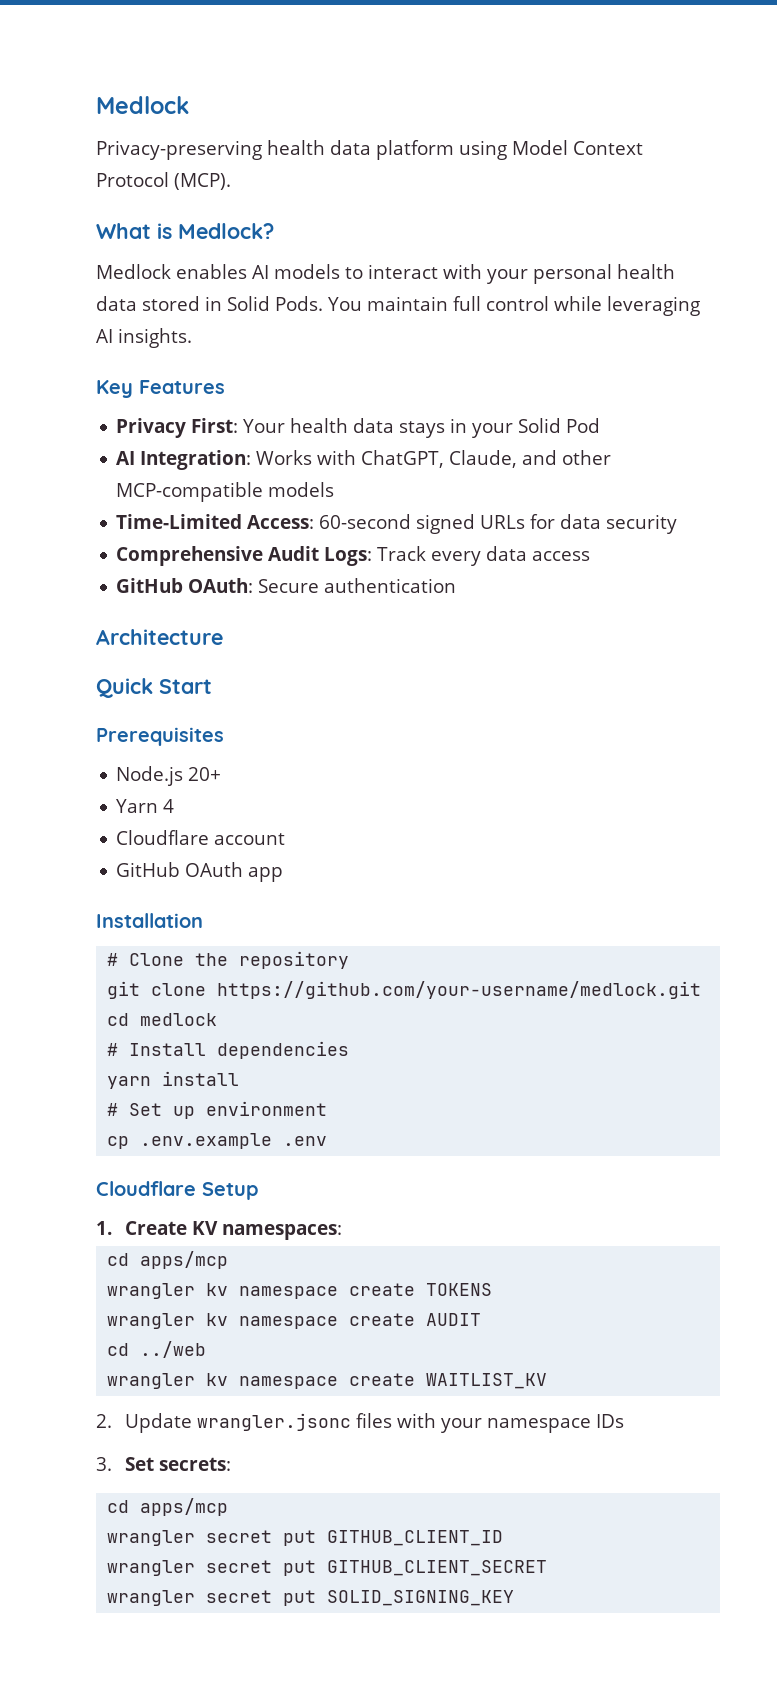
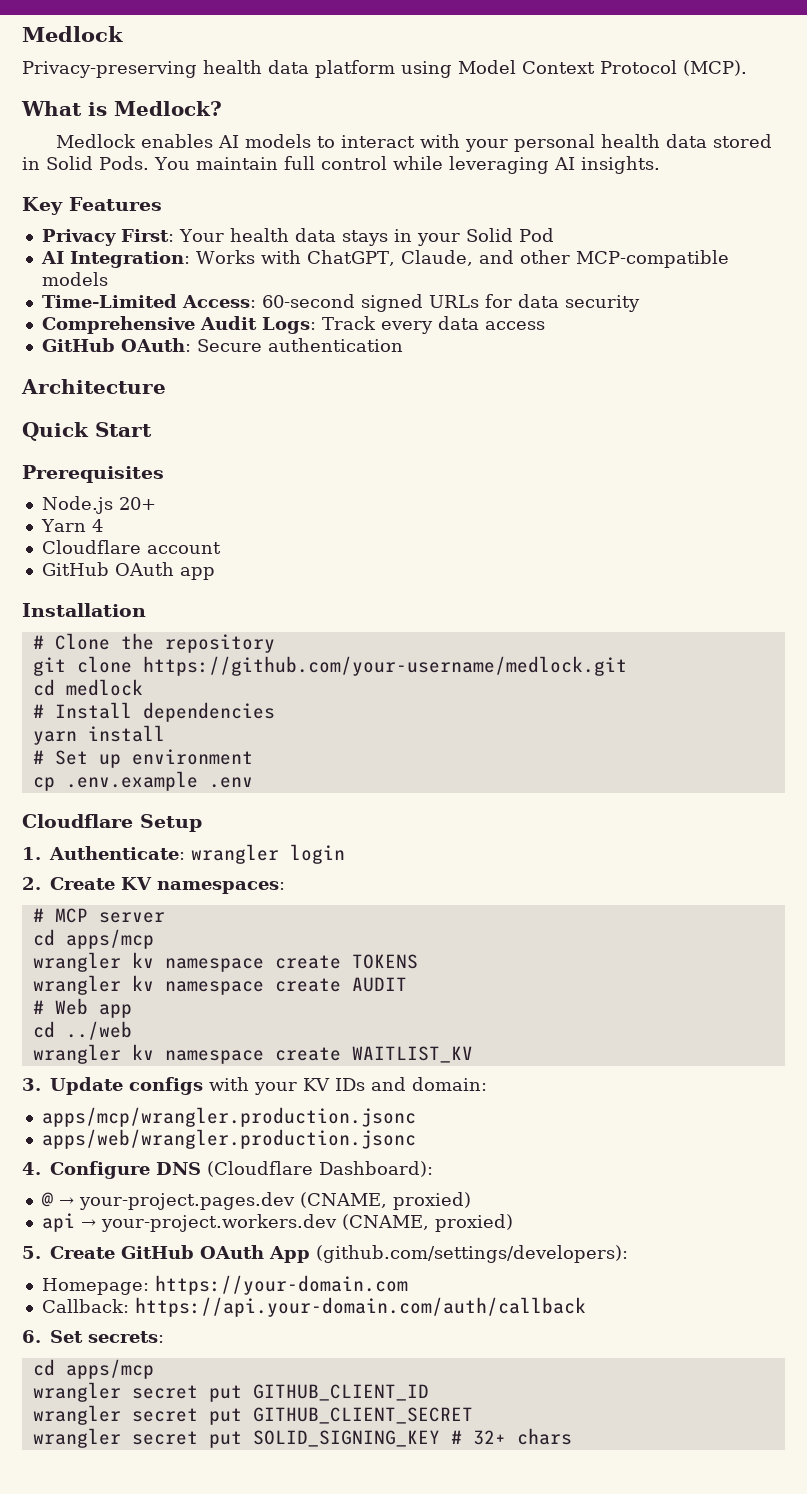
- 1. Create KV namespaces:
+ 1. Authenticate: wrangler login
+ 2. Create KV namespaces:
+ # MCP server
+ # Web app
- 2. Update wrangler.jsonc files with your namespace IDs
- 3. Set secrets:
+ 3. Update configs with your KV IDs and domain:
+ apps/mcp/wrangler.production.jsonc
+ apps/web/wrangler.production.jsonc
+ 4. Configure DNS (Cloudflare Dashboard):
+ @ → your-project.pages.dev (CNAME, proxied)
+ api → your-project.workers.dev (CNAME, proxied)
+ 5. Create GitHub OAuth App (github.com/settings/developers):
+ Homepage: https://your-domain.com
+ Callback: https://api.your-domain.com/auth/callback
+ 6. Set secrets:
- wrangler secret put SOLID_SIGNING_KEY
+ wrangler secret put SOLID_SIGNING_KEY # 32+ chars

